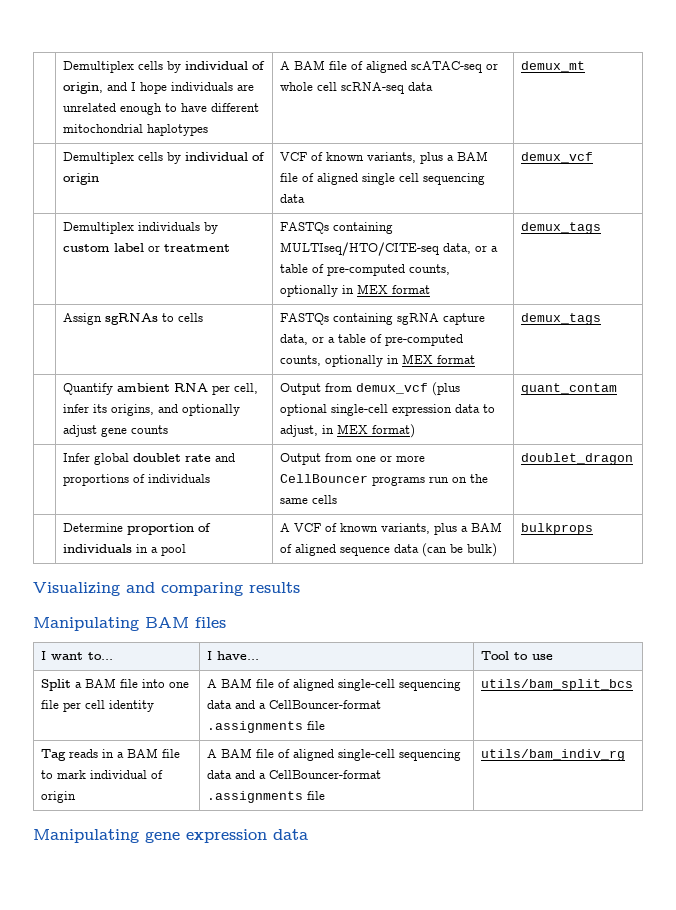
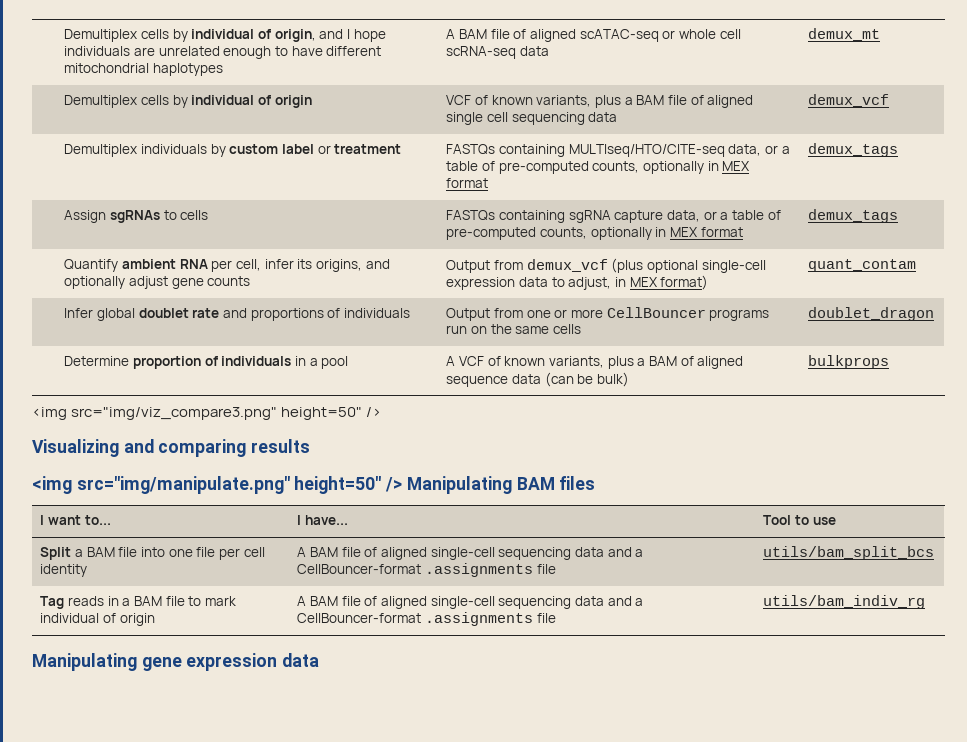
+ <img src="img/viz_compare3.png" height=50" />
- Manipulating BAM files
+ <img src="img/manipulate.png" height=50" /> Manipulating BAM files

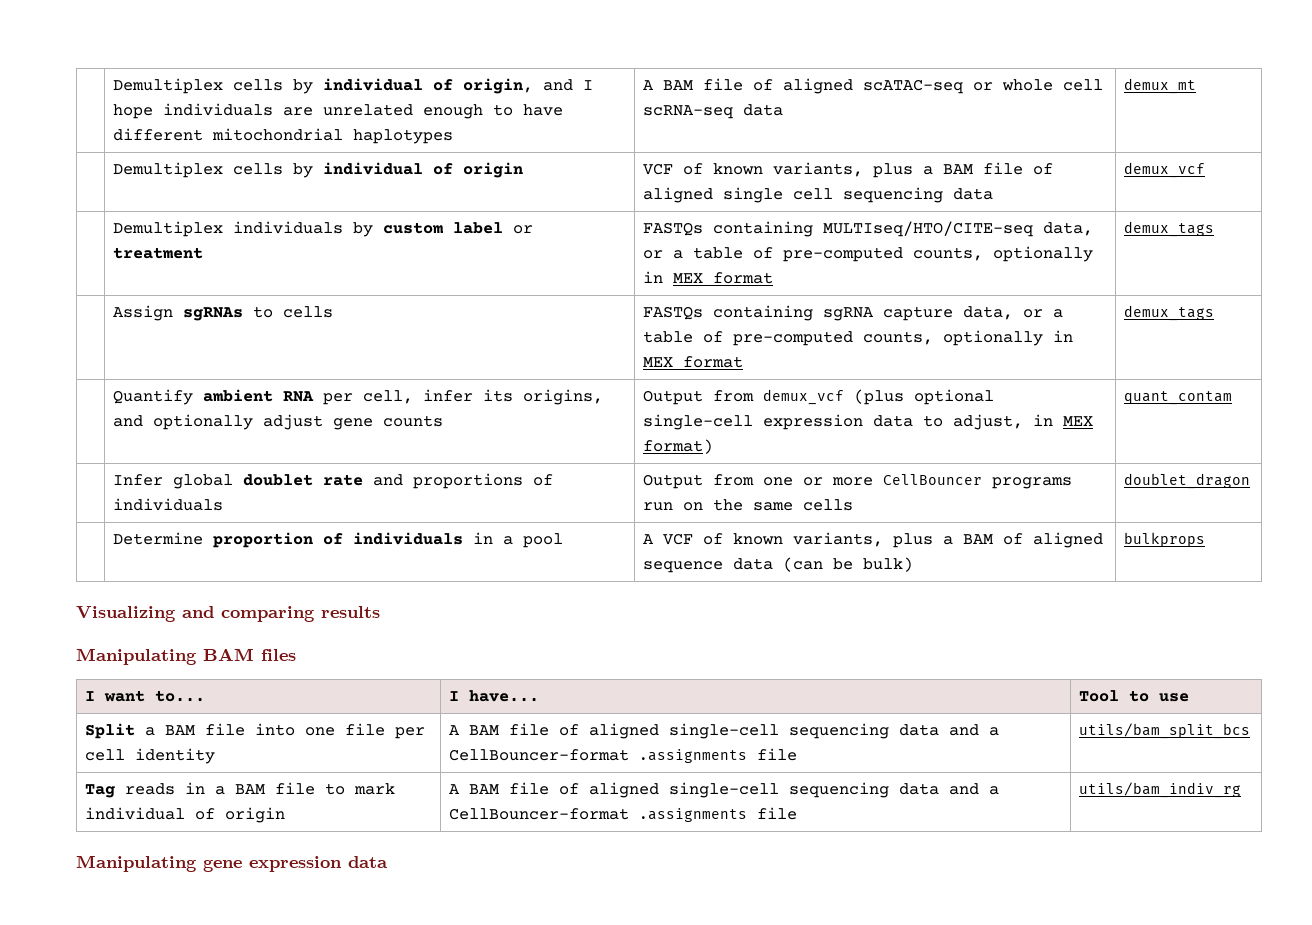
- <img src="img/viz_compare3.png" height=50" />
- <img src="img/manipulate.png" height=50" /> Manipulating BAM files
+ Manipulating BAM files

